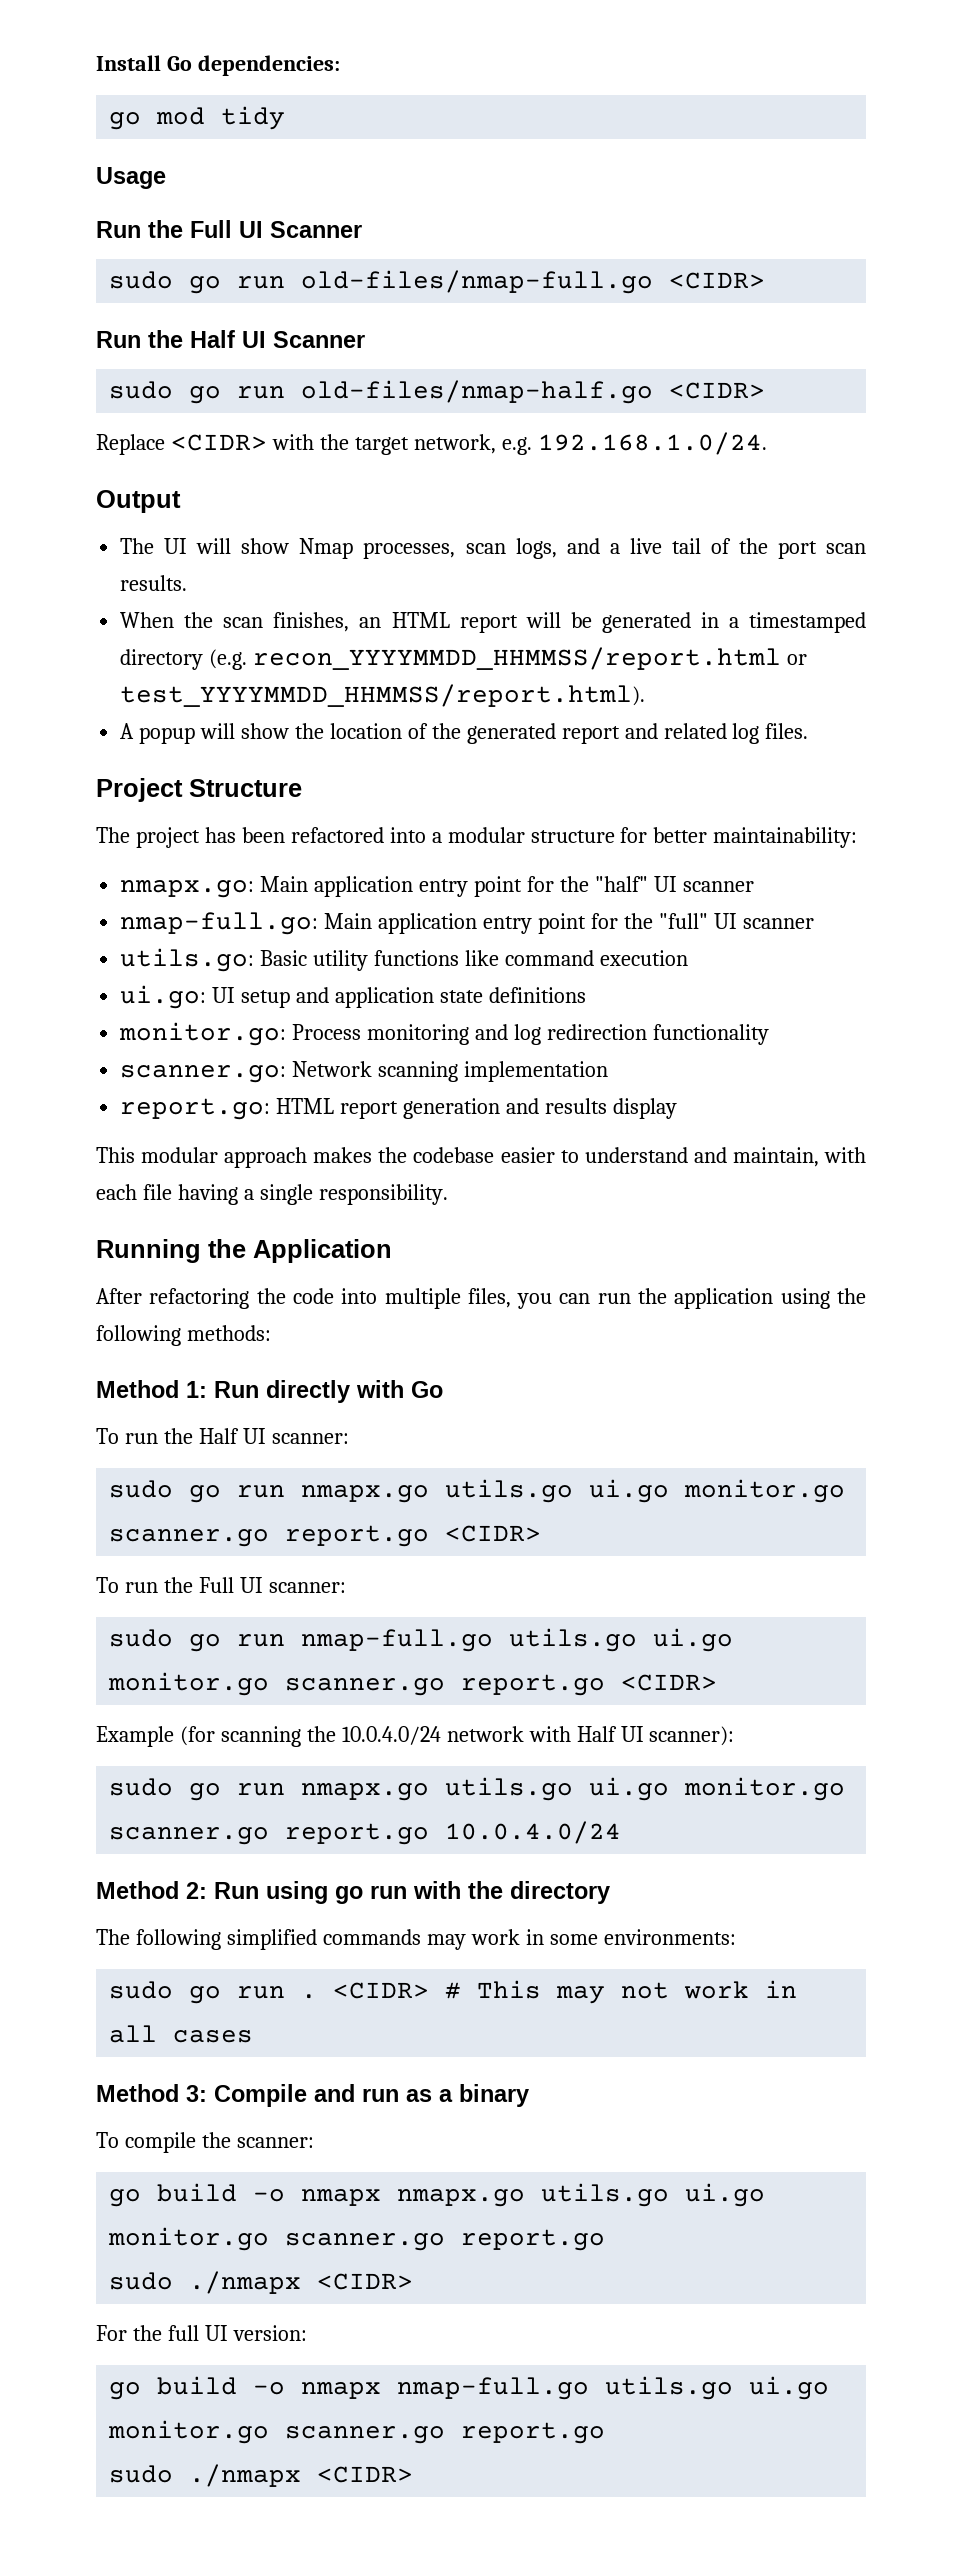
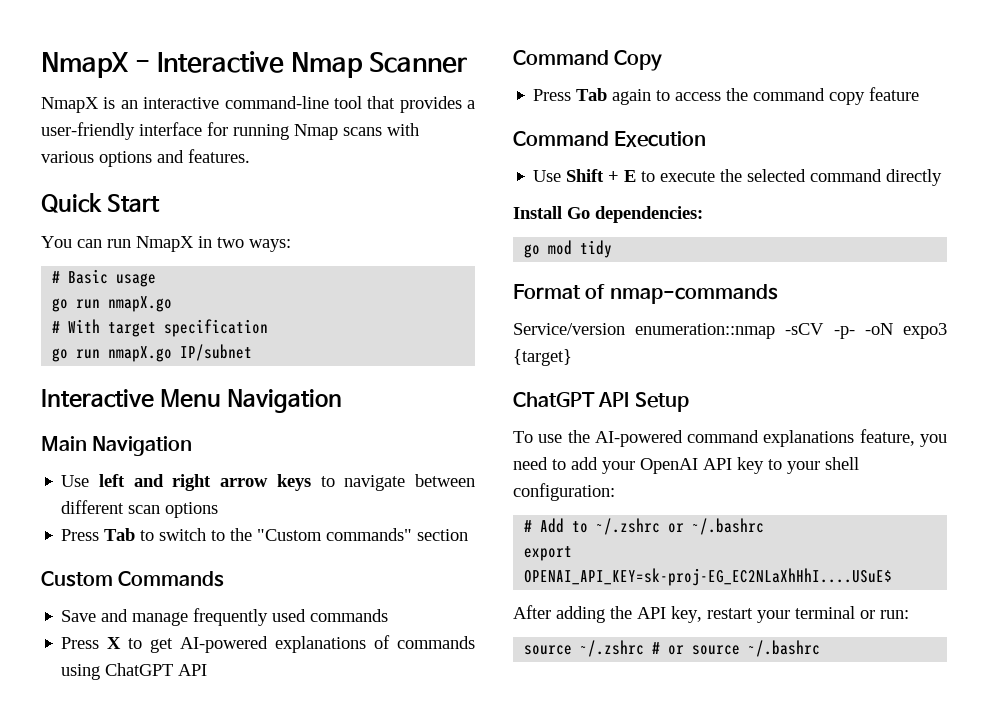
+ NmapX - Interactive Nmap Scanner
+ NmapX is an interactive command-line tool that provides a user-friendly interface for running Nmap scans with various options and features.
+ Quick Start
+ You can run NmapX in two ways:
+ # Basic usage
+ go run nmapX.go
+ # With target specification
+ go run nmapX.go IP/subnet
+ Interactive Menu Navigation
+ Main Navigation
+ Use left and right arrow keys to navigate between different scan options
+ Press Tab to switch to the "Custom commands" section
+ Custom Commands
+ Save and manage frequently used commands
+ Press X to get AI-powered explanations of commands using ChatGPT API
+ Command Copy
+ Press Tab again to access the command copy feature
+ Command Execution
+ Use Shift + E to execute the selected command directly
- Usage
- Run the Full UI Scanner
- sudo go run old-files/nmap-full.go <CIDR>
- Run the Half UI Scanner
- sudo go run old-files/nmap-half.go <CIDR>
- Replace <CIDR> with the target network, e.g. 192.168.1.0/24.
- Output
- The UI will show Nmap processes, scan logs, and a live tail of the port scan results.
- When the scan finishes, an HTML report will be generated in a timestamped directory (e.g. recon_YYYYMMDD_HHMMSS/report.html or test_YYYYMMDD_HHMMSS/report.html).
- A popup will show the location of the generated report and related log files.
- Project Structure
- The project has been refactored into a modular structure for better maintainability:
- nmapx.go: Main application entry point for the "half" UI scanner
- nmap-full.go: Main application entry point for the "full" UI scanner
- utils.go: Basic utility functions like command execution
- ui.go: UI setup and application state definitions
- monitor.go: Process monitoring and log redirection functionality
- scanner.go: Network scanning implementation
- report.go: HTML report generation and results display
- This modular approach makes the codebase easier to understand and maintain, with each file having a single responsibility.
- Running the Application
- After refactoring the code into multiple files, you can run the application using the following methods:
- Method 1: Run directly with Go
- To run the Half UI scanner:
- sudo go run nmapx.go utils.go ui.go monitor.go scanner.go report.go <CIDR>
- To run the Full UI scanner:
- sudo go run nmap-full.go utils.go ui.go monitor.go scanner.go report.go <CIDR>
- Example (for scanning the 10.0.4.0/24 network with Half UI scanner):
- sudo go run nmapx.go utils.go ui.go monitor.go scanner.go report.go 10.0.4.0/24
- Method 2: Run using go run with the directory
- The following simplified commands may work in some environments:
- sudo go run . <CIDR> # This may not work in all cases
- Method 3: Compile and run as a binary
- To compile the scanner:
- go build -o nmapx nmapx.go utils.go ui.go monitor.go scanner.go report.go
- sudo ./nmapx <CIDR>
- For the full UI version:
- go build -o nmapx nmap-full.go utils.go ui.go monitor.go scanner.go report.go
- sudo ./nmapx <CIDR>
+ Format of nmap-commands
+ Service/version enumeration::nmap -sCV -p- -oN expo3 {target}
+ ChatGPT API Setup
+ To use the AI-powered command explanations feature, you need to add your OpenAI API key to your shell configuration:
+ # Add to ~/.zshrc or ~/.bashrc
+ export OPENAI_API_KEY=sk-proj-EG_EC2NLaXhHhI....USuE$
+ After adding the API key, restart your terminal or run:
+ source ~/.zshrc # or source ~/.bashrc

